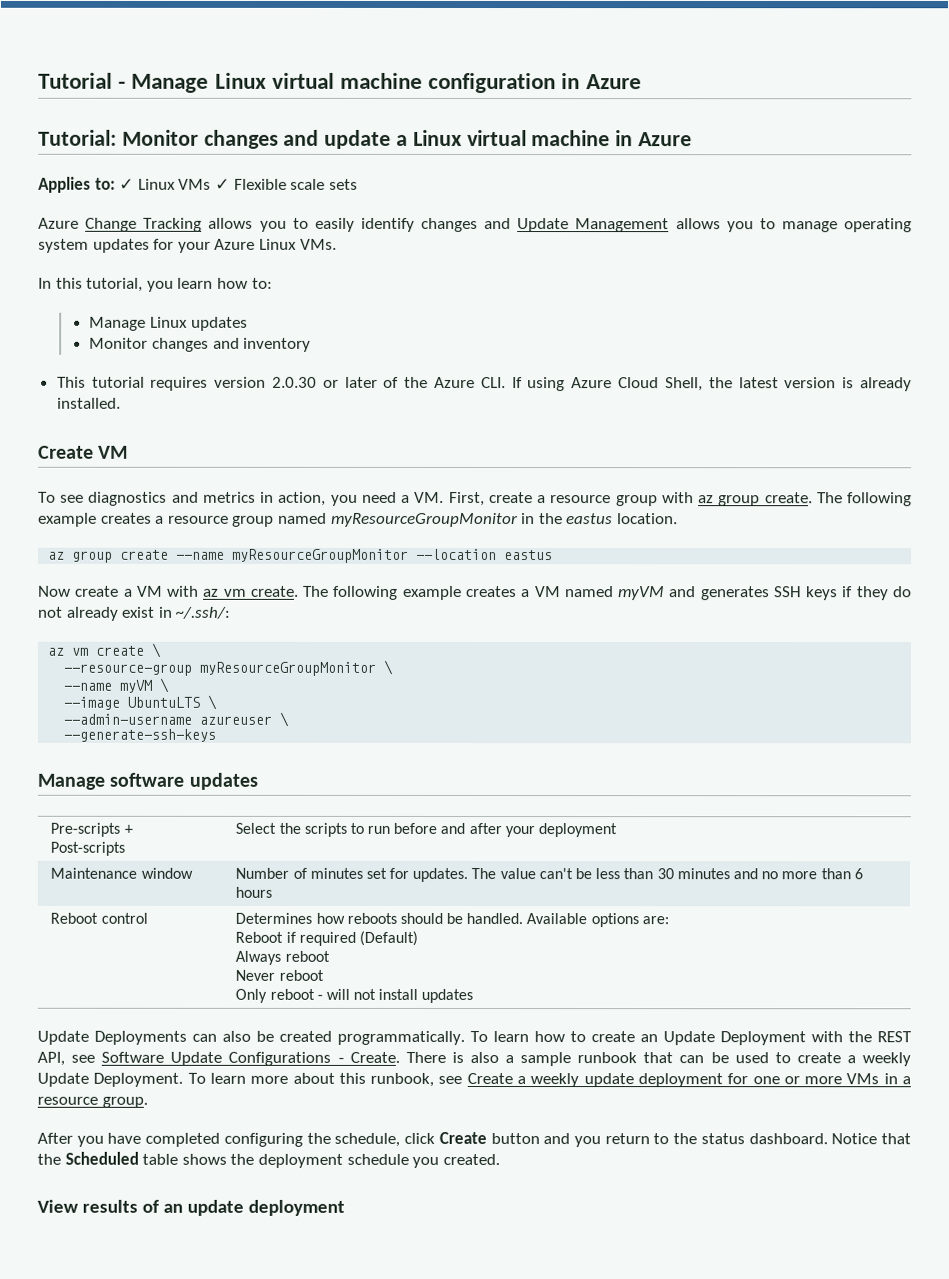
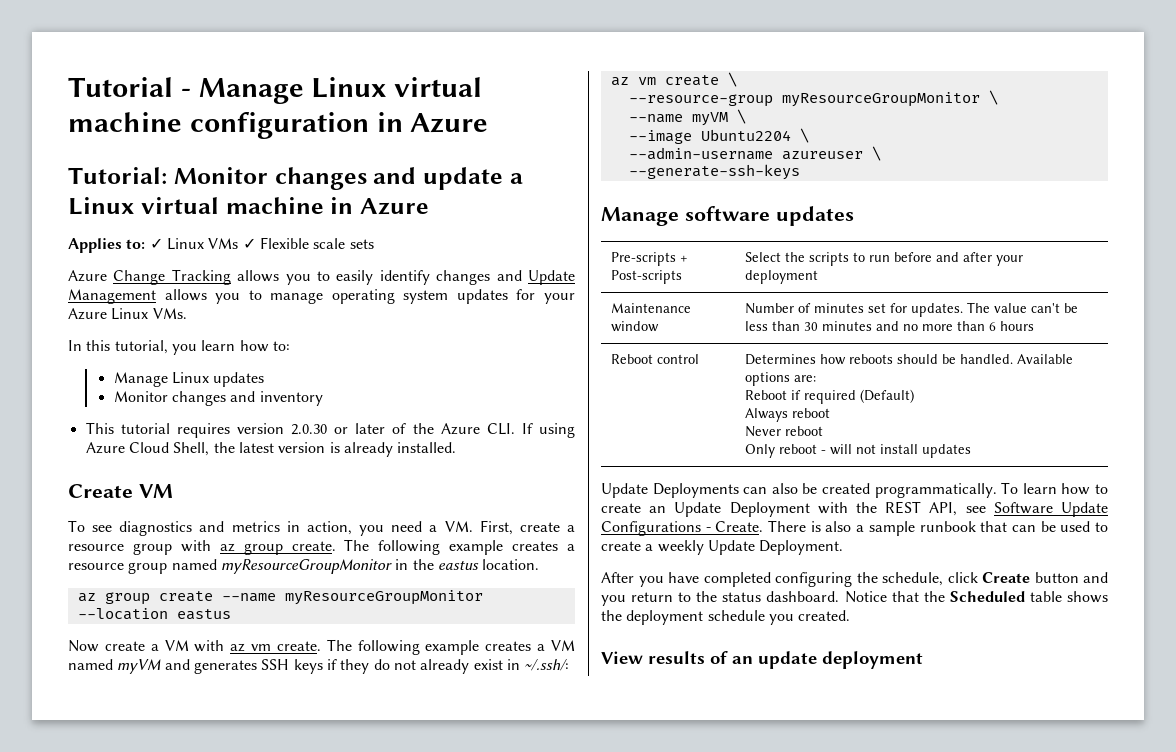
- --image UbuntuLTS \
+ --image Ubuntu2204 \
- To learn more about this runbook, see Create a weekly update deployment for one or more VMs in a resource group.

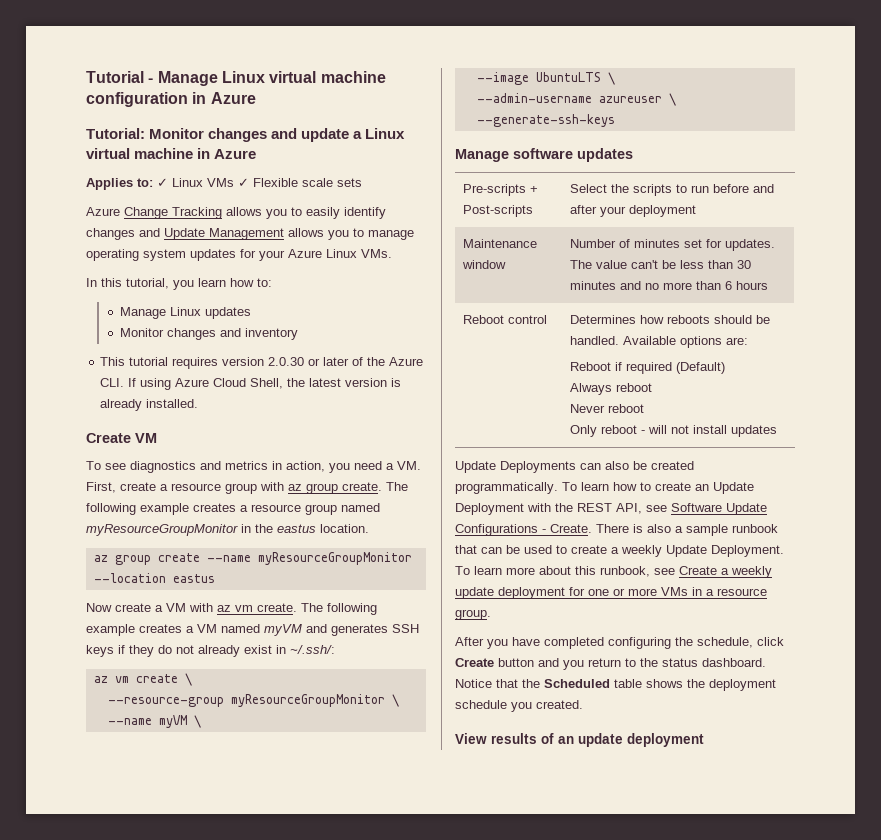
- --image Ubuntu2204 \
+ --image UbuntuLTS \
+ To learn more about this runbook, see Create a weekly update deployment for one or more VMs in a resource group.

